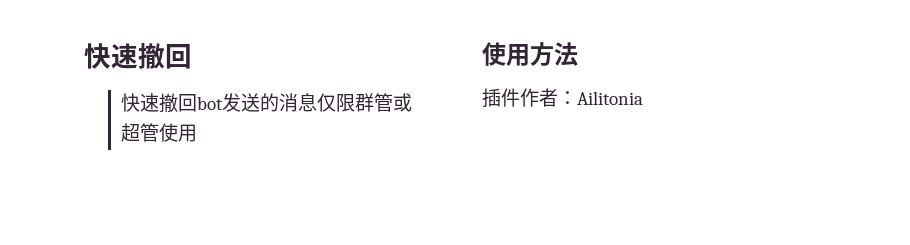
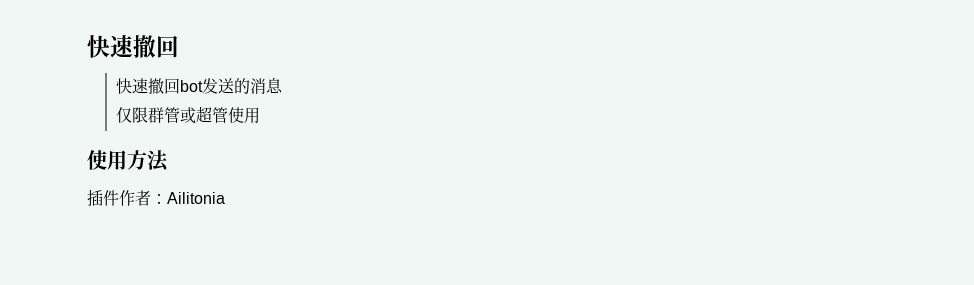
- 快速撤回bot发送的消息仅限群管或超管使用
+ 快速撤回bot发送的消息
+ 仅限群管或超管使用

